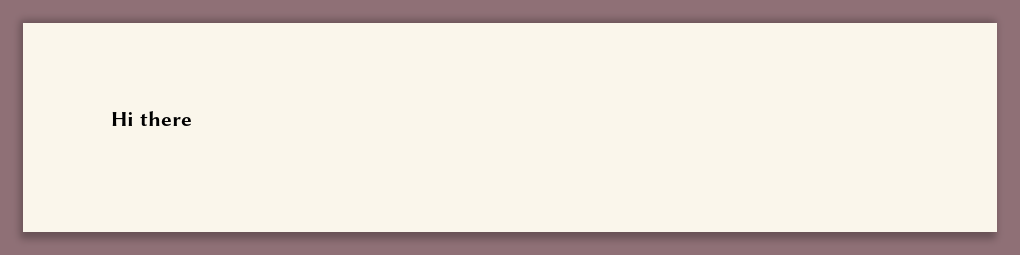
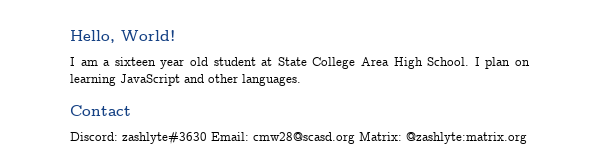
- Hi there
+ Hello, World!
+ I am a sixteen year old student at State College Area High School. I plan on learning JavaScript and other languages.
+ Contact
+ Discord: zashlyte#3630 Email: cmw28@scasd.org Matrix: @zashlyte:matrix.org

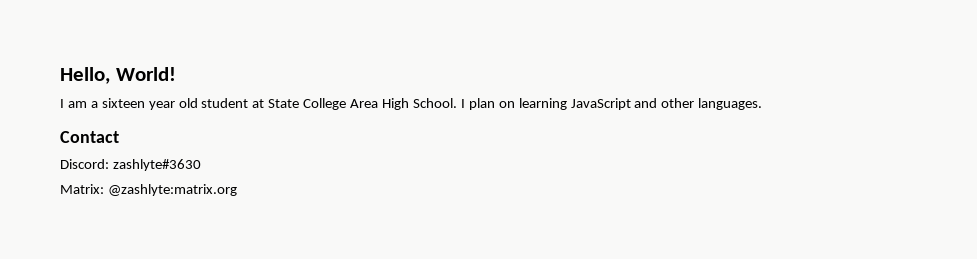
- Discord: zashlyte#3630 Email: cmw28@scasd.org Matrix: @zashlyte:matrix.org
+ Discord: zashlyte#3630
+ Matrix: @zashlyte:matrix.org

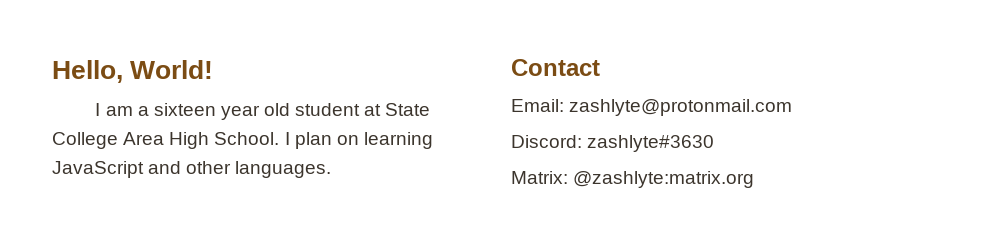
+ Email: zashlyte@protonmail.com

